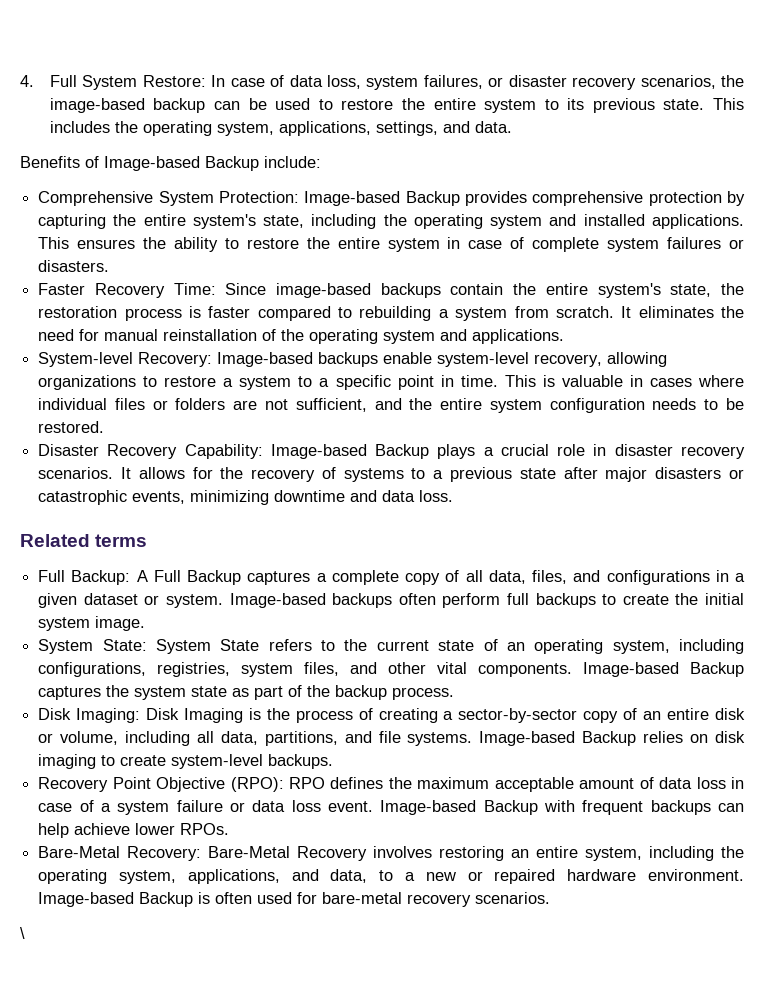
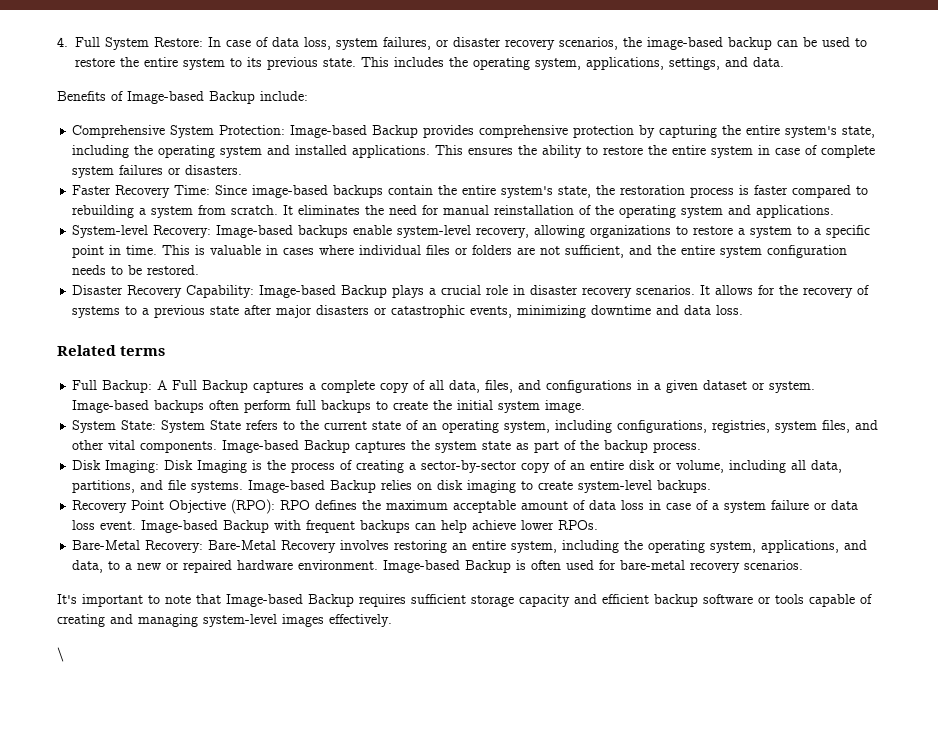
+ It's important to note that Image-based Backup requires sufficient storage capacity and efficient backup software or tools capable of creating and managing system-level images effectively.

